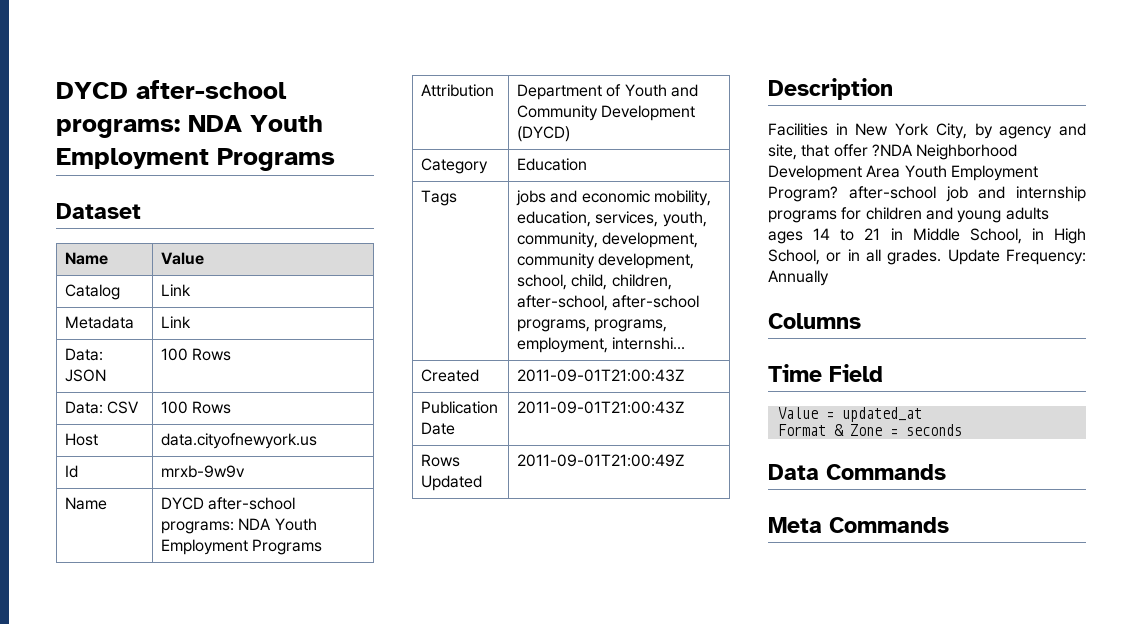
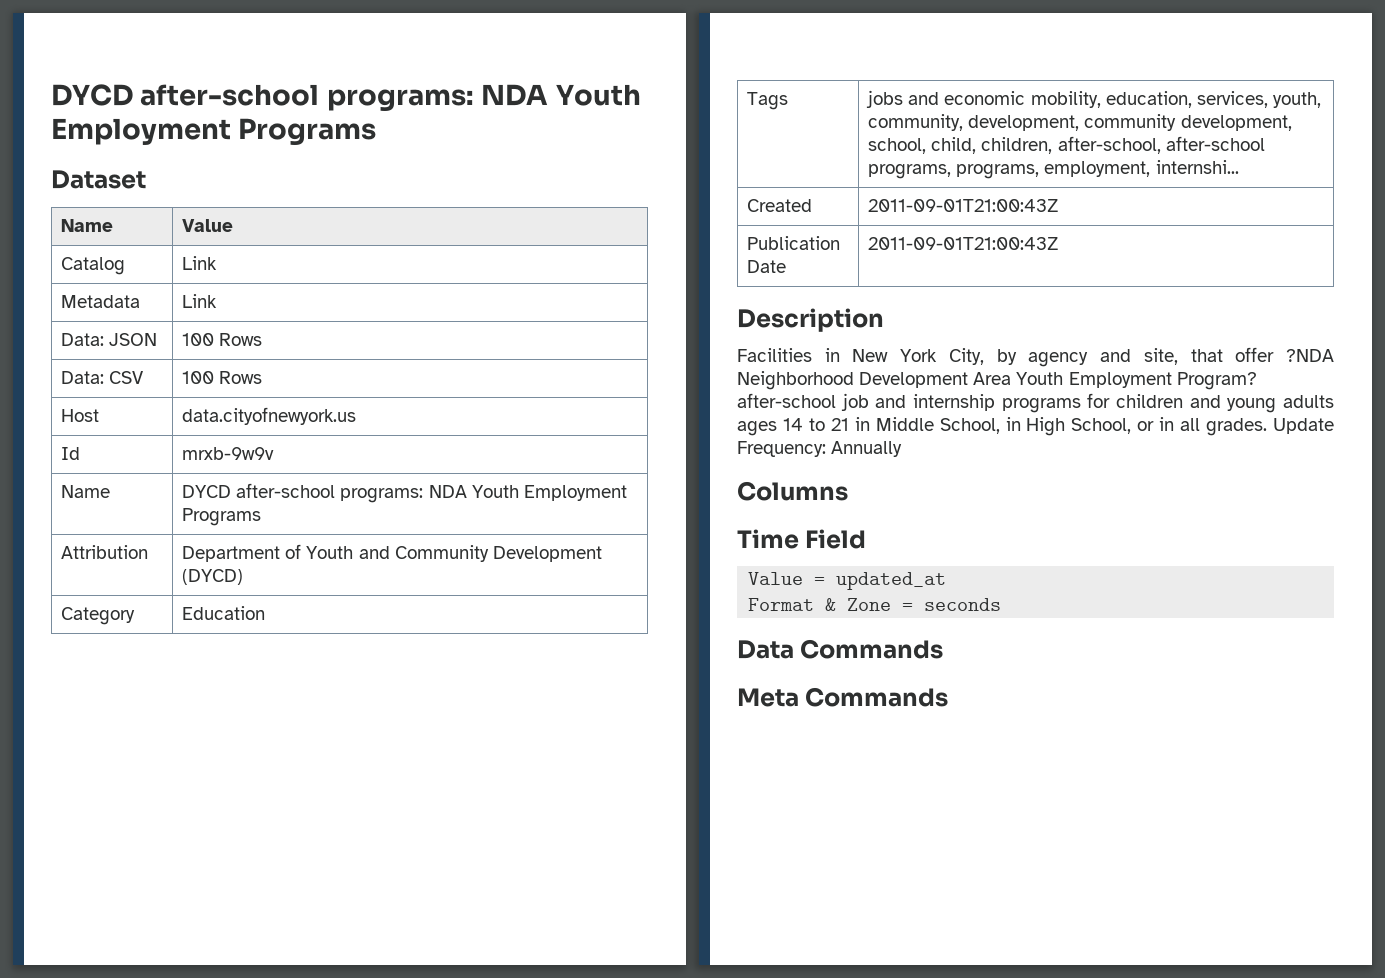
- Rows Updated | 2011-09-01T21:00:49Z

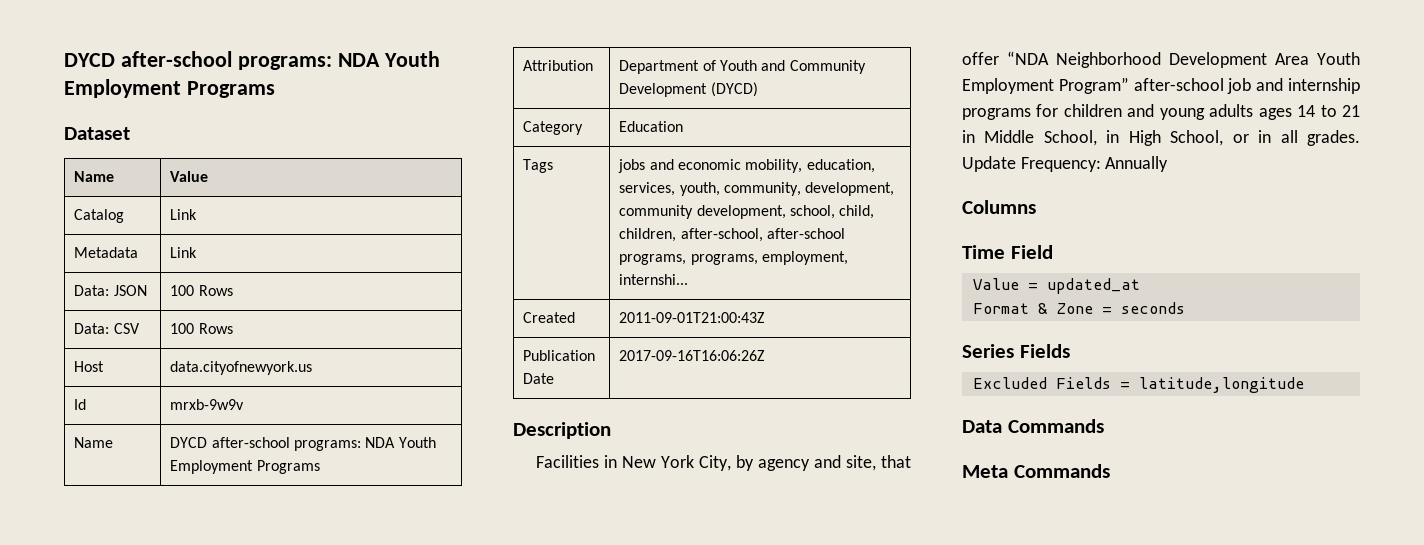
- Publication Date | 2011-09-01T21:00:43Z
+ Publication Date | 2017-09-16T16:06:26Z
- Facilities in New York City, by agency and site, that offer ?NDA Neighborhood Development Area Youth Employment Program? after-school job and internship programs for children and young adults ages 14 to 21 in Middle School, in High School, or in all grades.
+ Facilities in New York City, by agency and site, that offer “NDA Neighborhood Development Area Youth Employment Program” after-school job and internship programs for children and young adults ages 14 to 21 in Middle School, in High School, or in all grades.
+ Series Fields
+ Excluded Fields = latitude,longitude

